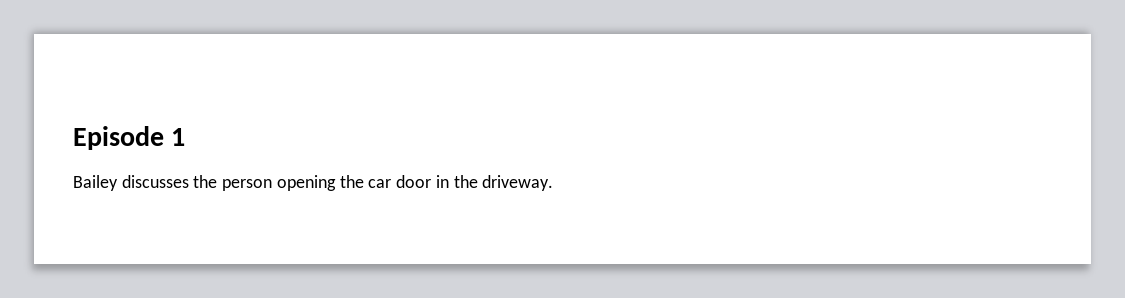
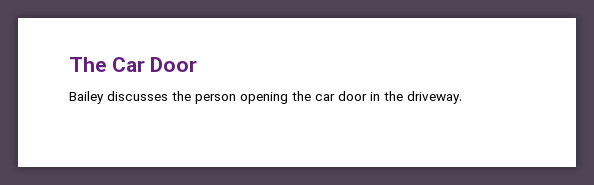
- Episode 1
+ The Car Door

